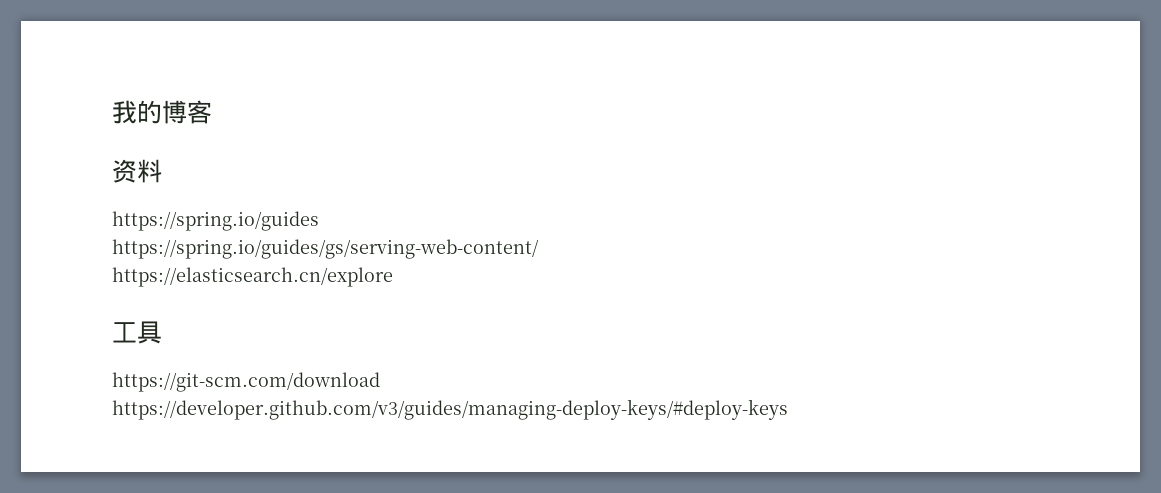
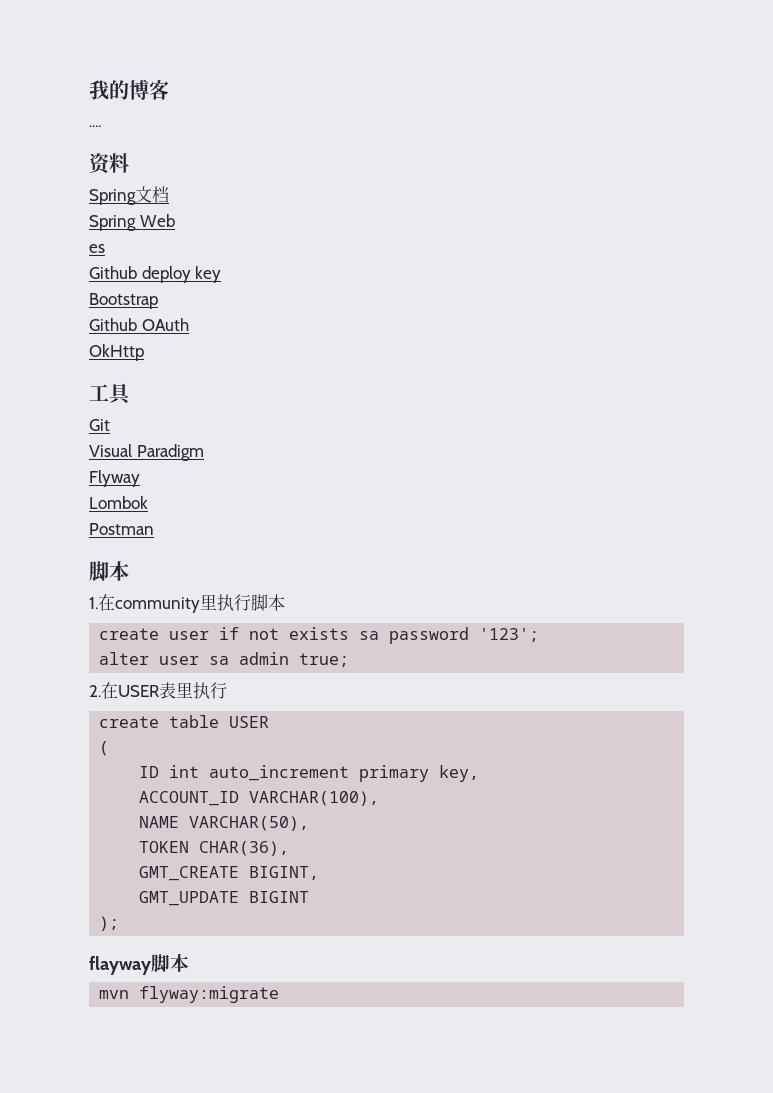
+ ....
- https://spring.io/guides
- https://spring.io/guides/gs/serving-web-content/
- https://elasticsearch.cn/explore
+ Spring文档
+ Spring Web
+ es
+ Github deploy key
+ Bootstrap
+ Github OAuth
+ OkHttp
  工具
- https://git-scm.com/download
- https://developer.github.com/v3/guides/managing-deploy-keys/#deploy-keys
+ Git
+ Visual Paradigm
+ Flyway
+ Lombok
+ Postman
+ 脚本
+ 1.在community里执行脚本
+ create user if not exists sa password '123';
+ alter user sa admin true;
+ 2.在USER表里执行
+ create table USER
+ (
+ ID int auto_increment primary key,
+ ACCOUNT_ID VARCHAR(100),
+ NAME VARCHAR(50),
+ TOKEN CHAR(36),
+ GMT_CREATE BIGINT,
+ GMT_UPDATE BIGINT
+ );
+ flayway脚本
+ mvn flyway:migrate

